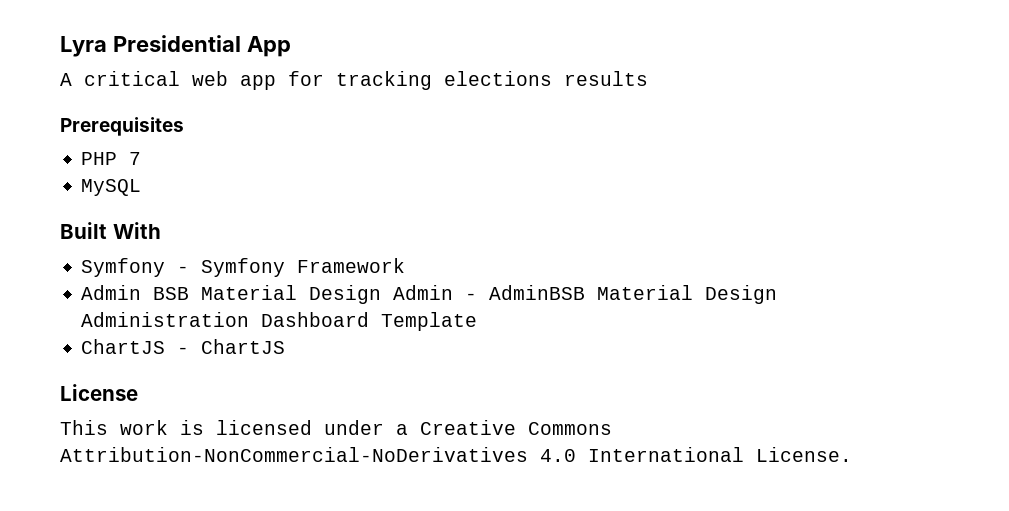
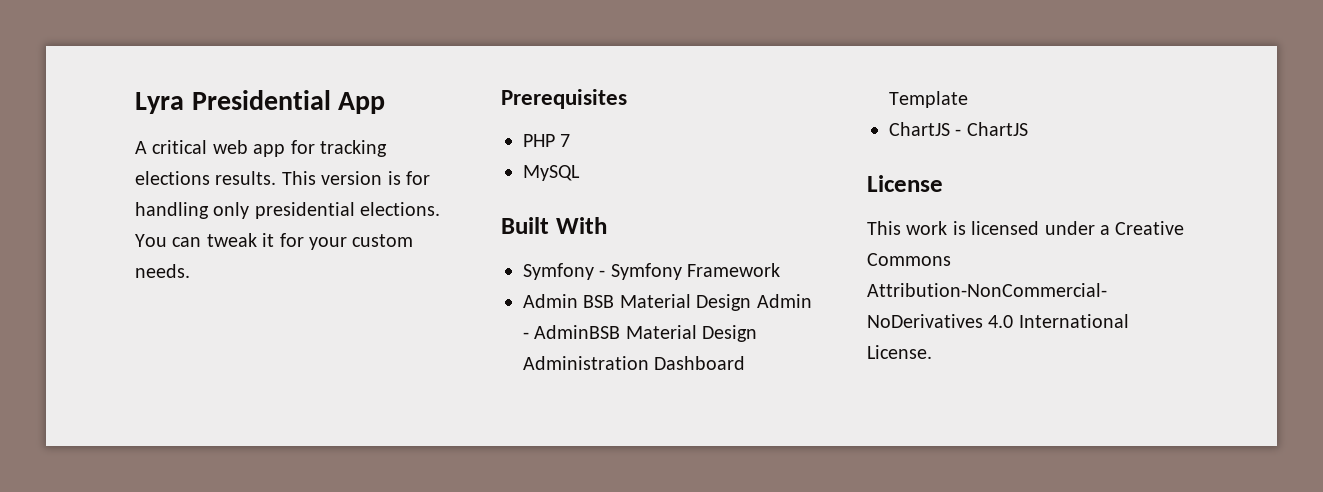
- A critical web app for tracking elections results
+ A critical web app for tracking elections results. This version is for handling only presidential elections. You can tweak it for your custom needs.

